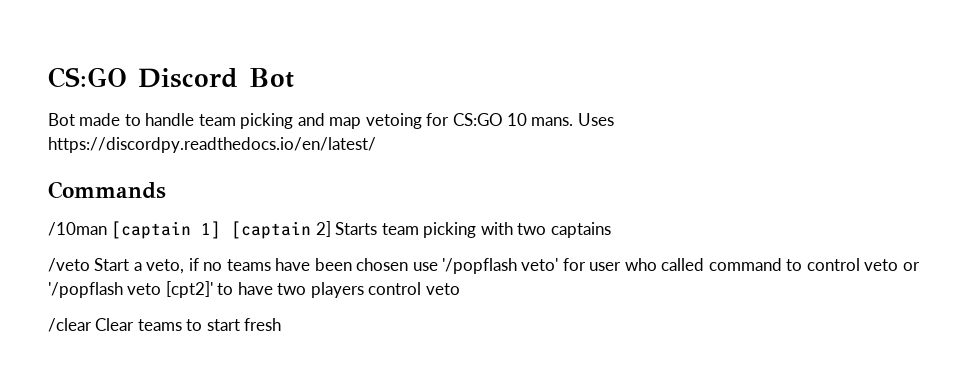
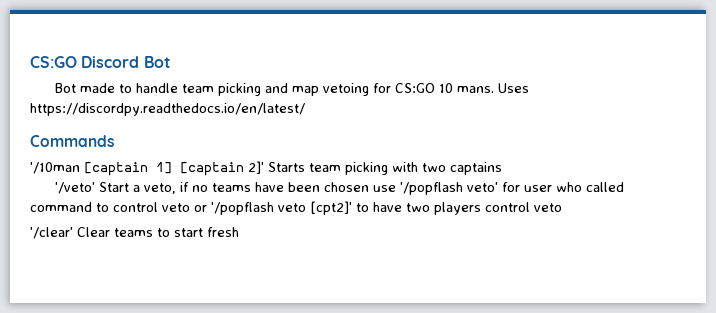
- /10man [captain 1] [captain 2] Starts team picking with two captains
+ '/10man [captain 1] [captain 2]' Starts team picking with two captains
- /veto Start a veto, if no teams have been chosen use '/popflash veto' for user who called command to control veto or '/popflash veto [cpt2]' to have two players control veto
+ '/veto' Start a veto, if no teams have been chosen use '/popflash veto' for user who called command to control veto or '/popflash veto [cpt2]' to have two players control veto
- /clear Clear teams to start fresh
+ '/clear' Clear teams to start fresh

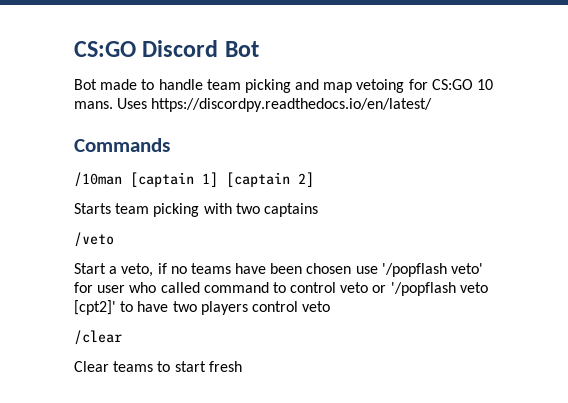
- '/10man [captain 1] [captain 2]' Starts team picking with two captains
+ /10man [captain 1] [captain 2]
+ Starts team picking with two captains
- '/veto' Start a veto, if no teams have been chosen use '/popflash veto' for user who called command to control veto or '/popflash veto [cpt2]' to have two players control veto
+ /veto
+ Start a veto, if no teams have been chosen use '/popflash veto' for user who called command to control veto or '/popflash veto [cpt2]' to have two players control veto
- '/clear' Clear teams to start fresh
+ /clear
+ Clear teams to start fresh

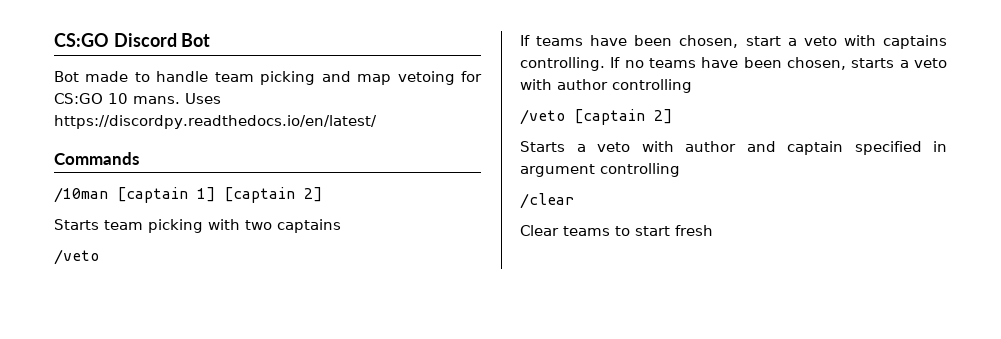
- Start a veto, if no teams have been chosen use '/popflash veto' for user who called command to control veto or '/popflash veto [cpt2]' to have two players control veto
+ If teams have been chosen, start a veto with captains controlling. If no teams have been chosen, starts a veto with author controlling
+ /veto [captain 2]
+ Starts a veto with author and captain specified in argument controlling

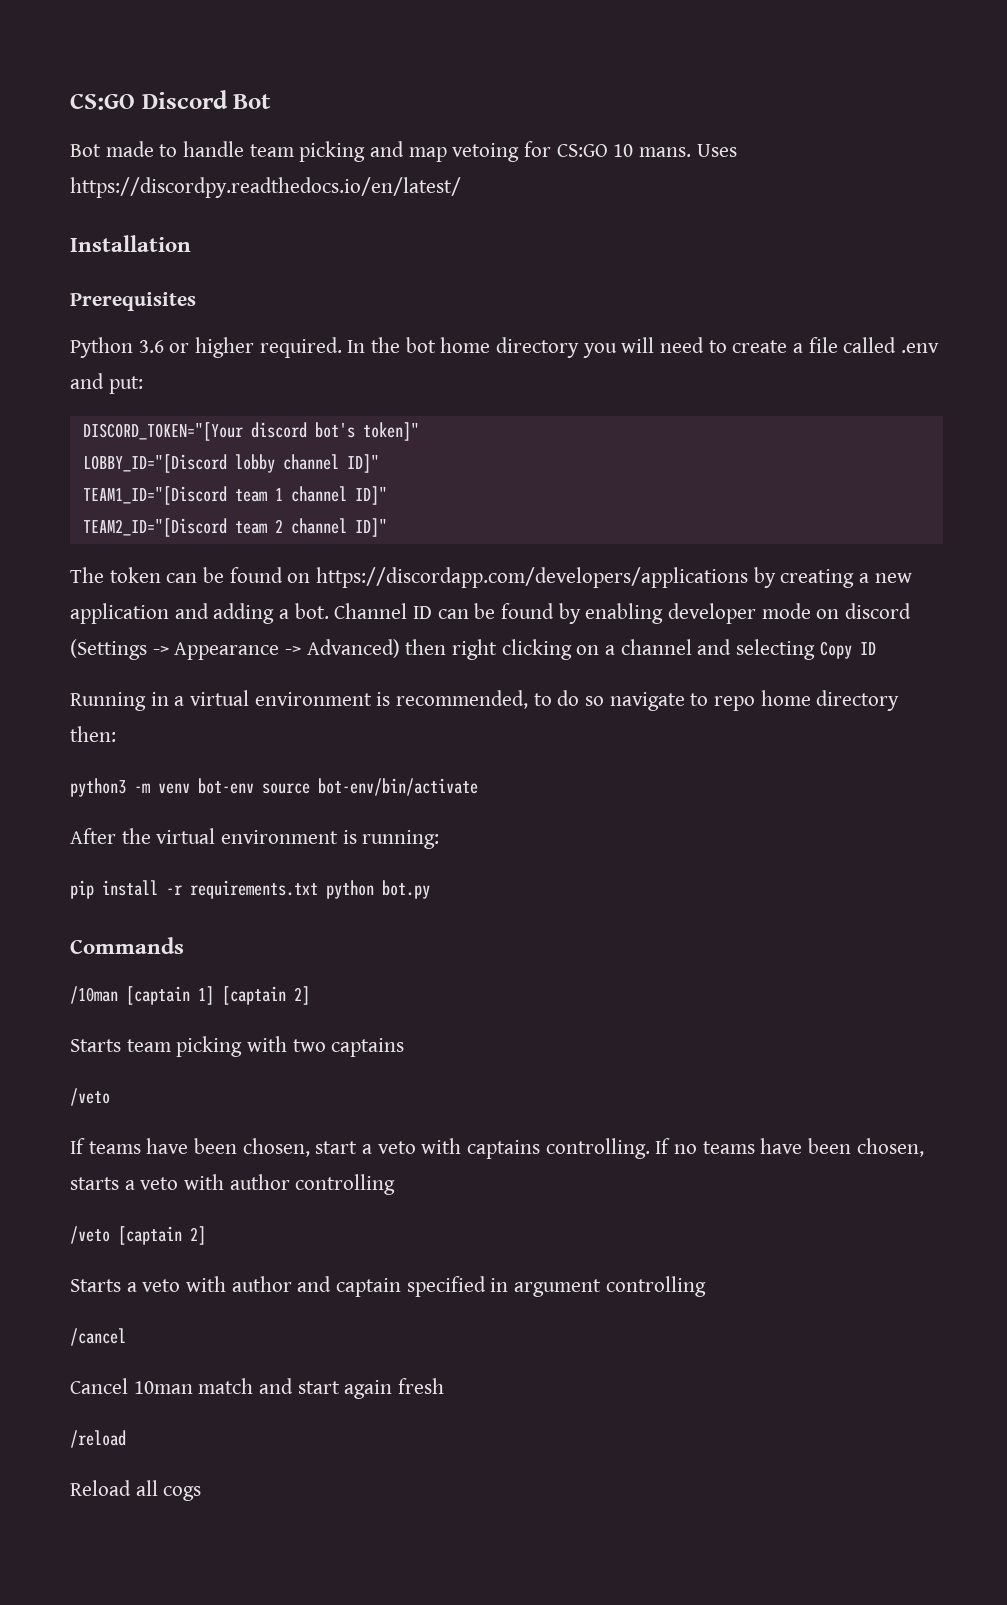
+ Installation
+ Prerequisites
+ Python 3.6 or higher required. In the bot home directory you will need to create a file called .env and put:
+ DISCORD_TOKEN="[Your discord bot's token]"
+ LOBBY_ID="[Discord lobby channel ID]"
+ TEAM1_ID="[Discord team 1 channel ID]"
+ TEAM2_ID="[Discord team 2 channel ID]"
+ The token can be found on https://discordapp.com/developers/applications by creating a new application and adding a bot. Channel ID can be found by enabling developer mode on discord (Settings -> Appearance -> Advanced) then right clicking on a channel and selecting Copy ID
+ Running in a virtual environment is recommended, to do so navigate to repo home directory then:
+ python3 -m venv bot-env source bot-env/bin/activate
+ After the virtual environment is running:
+ pip install -r requirements.txt python bot.py
- /clear
- Clear teams to start fresh
+ /cancel
+ Cancel 10man match and start again fresh
+ /reload
+ Reload all cogs

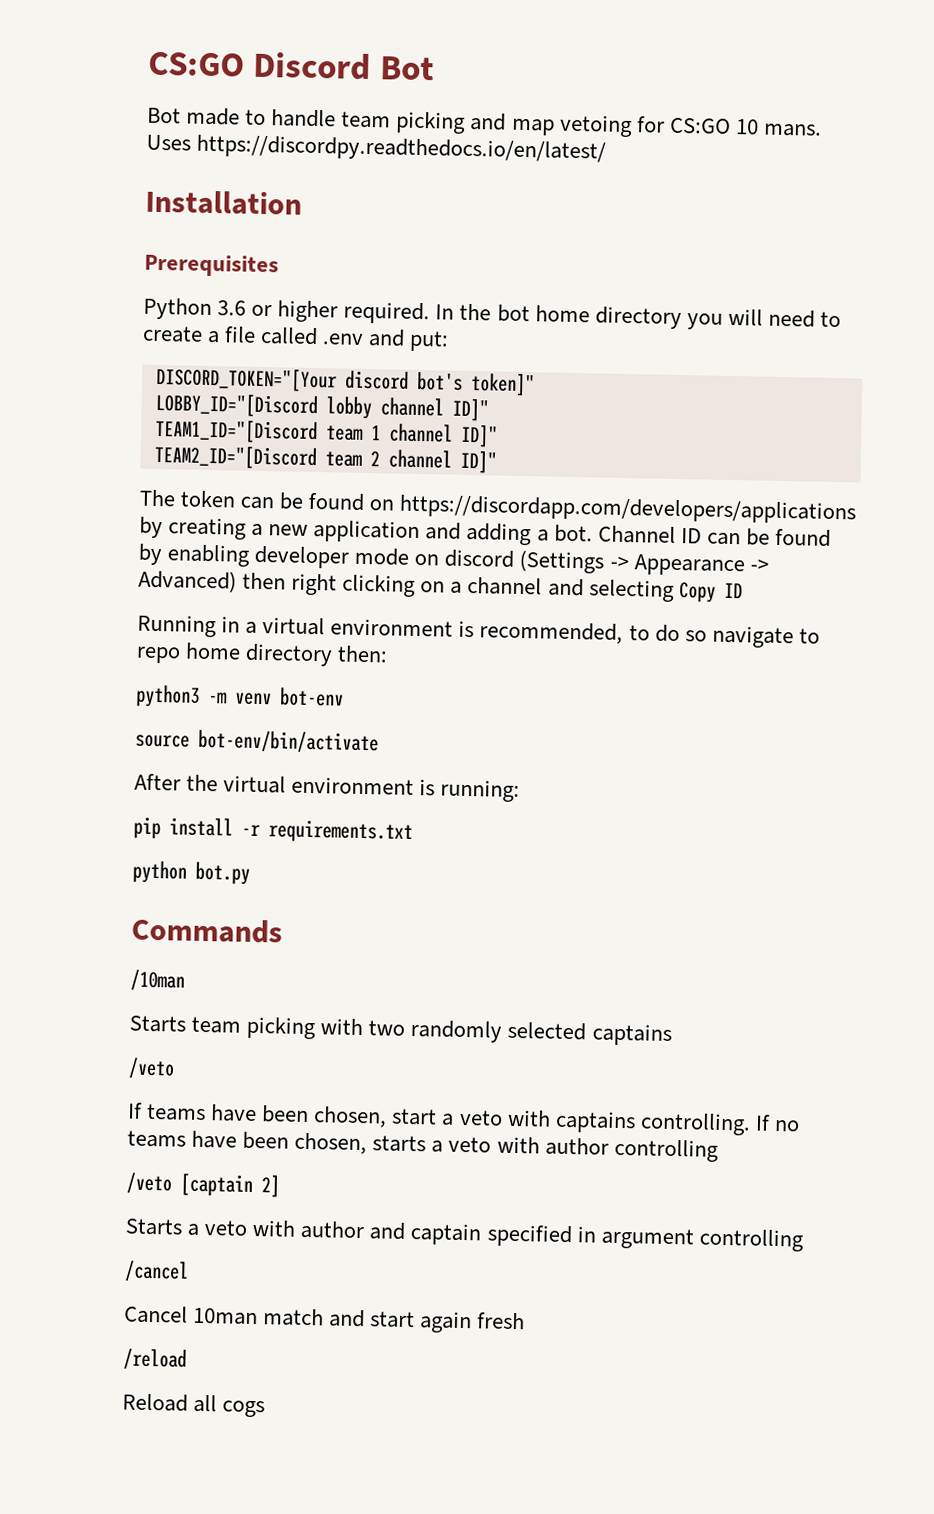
- python3 -m venv bot-env source bot-env/bin/activate
+ python3 -m venv bot-env
+ source bot-env/bin/activate
- pip install -r requirements.txt python bot.py
+ pip install -r requirements.txt
+ python bot.py
- /10man [captain 1] [captain 2]
+ /10man
- Starts team picking with two captains
+ Starts team picking with two randomly selected captains

